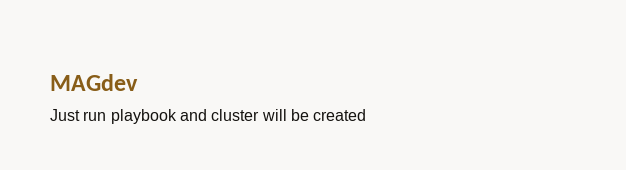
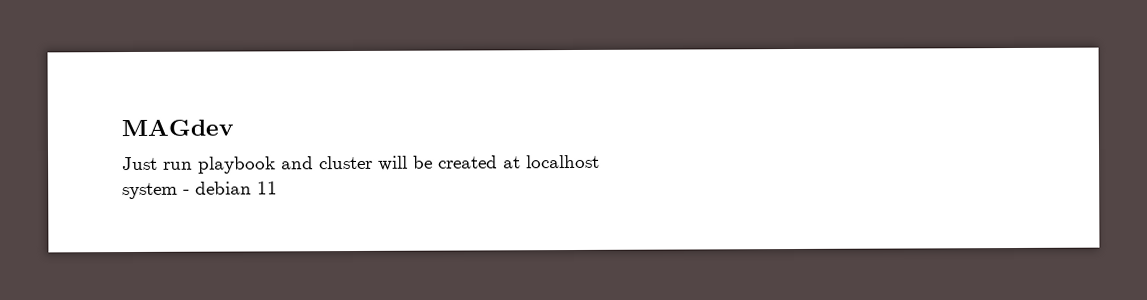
- Just run playbook and cluster will be created
+ Just run playbook and cluster will be created at localhost
+ system - debian 11

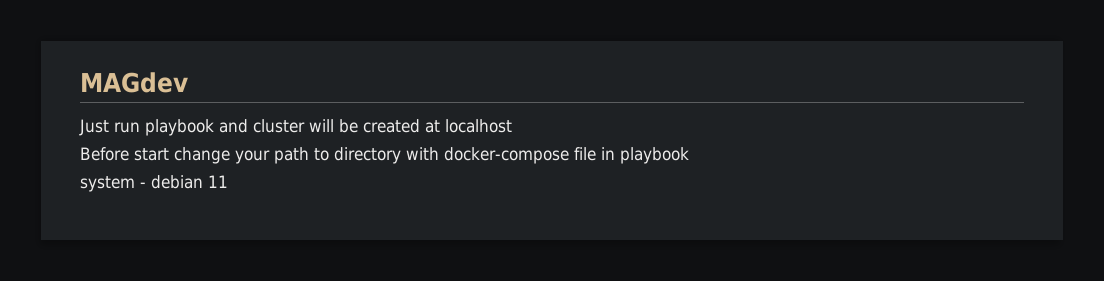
+ Before start change your path to directory with docker-compose file in playbook

